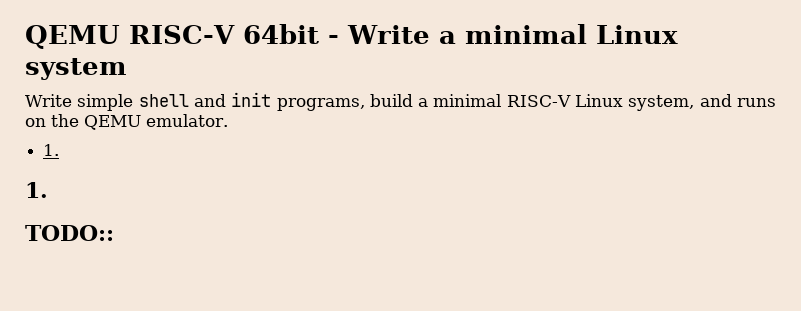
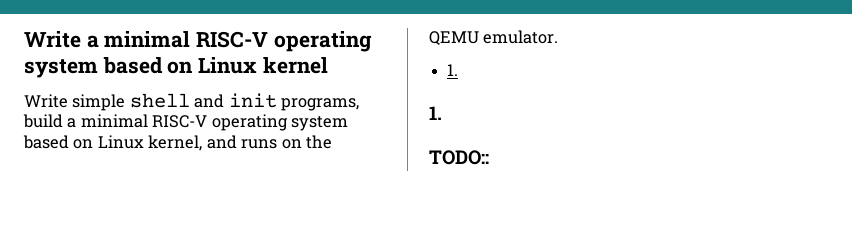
- QEMU RISC-V 64bit - Write a minimal Linux system
+ Write a minimal RISC-V operating system based on Linux kernel
- Write simple shell and init programs, build a minimal RISC-V Linux system, and runs on the QEMU emulator.
+ Write simple shell and init programs, build a minimal RISC-V operating system based on Linux kernel, and runs on the QEMU emulator.

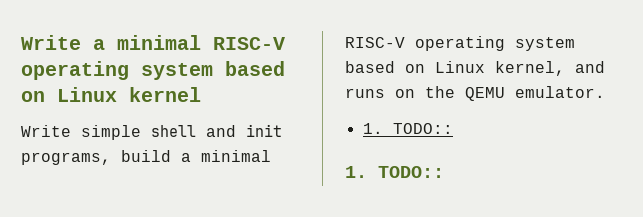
  Write simple shell and init programs, build a minimal RISC-V operating system based on Linux kernel, and runs on the QEMU emulator.
- 1.
- 1.
- TODO::
+ 1. TODO::
+ 1. TODO::

